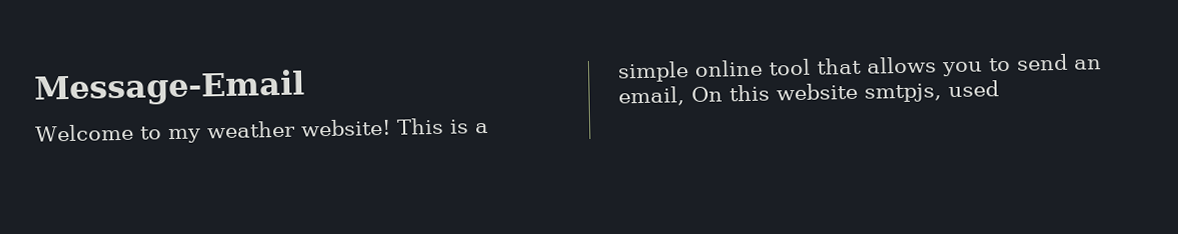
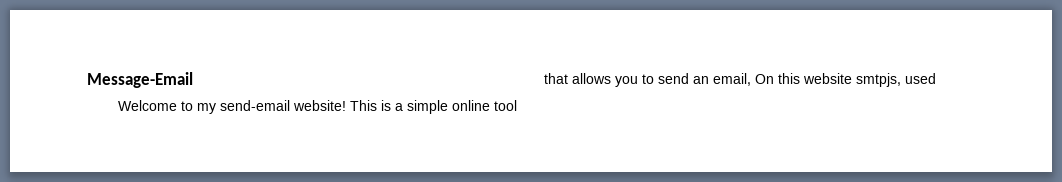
- Welcome to my weather website!
+ Welcome to my send-email website!

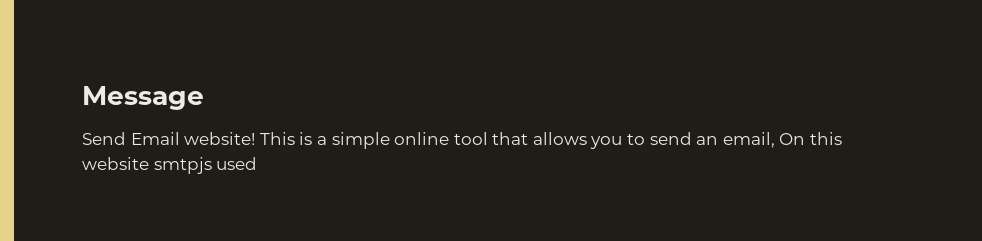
- Message-Email
- Welcome to my send-email website!
+ Message
+ Send Email website!
- This is a simple online tool that allows you to send an email, On this website smtpjs, used
+ This is a simple online tool that allows you to send an email, On this website smtpjs used

